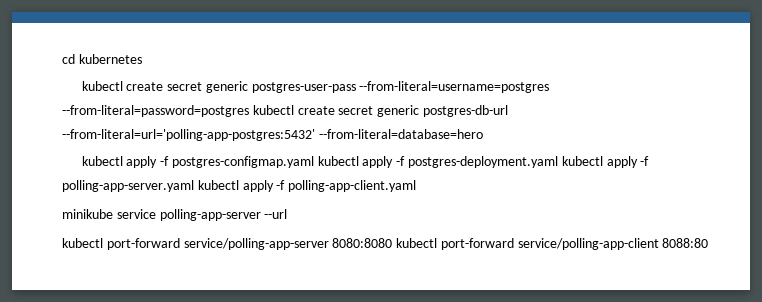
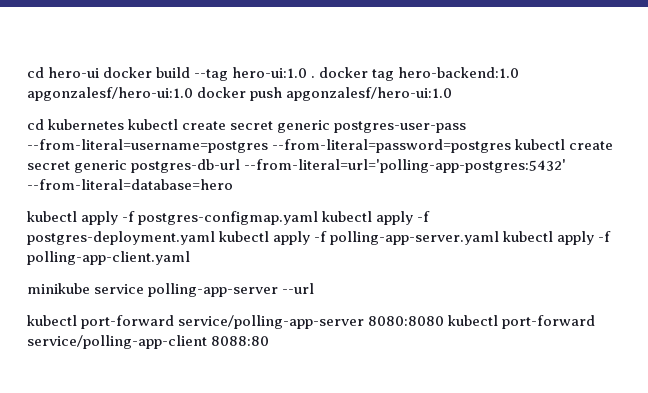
- cd kubernetes
- kubectl create secret generic postgres-user-pass --from-literal=username=postgres --from-literal=password=postgres kubectl create secret generic postgres-db-url --from-literal=url='polling-app-postgres:5432' --from-literal=database=hero
+ cd hero-ui docker build --tag hero-ui:1.0 . docker tag hero-backend:1.0 apgonzalesf/hero-ui:1.0 docker push apgonzalesf/hero-ui:1.0
+ cd kubernetes kubectl create secret generic postgres-user-pass --from-literal=username=postgres --from-literal=password=postgres kubectl create secret generic postgres-db-url --from-literal=url='polling-app-postgres:5432' --from-literal=database=hero

